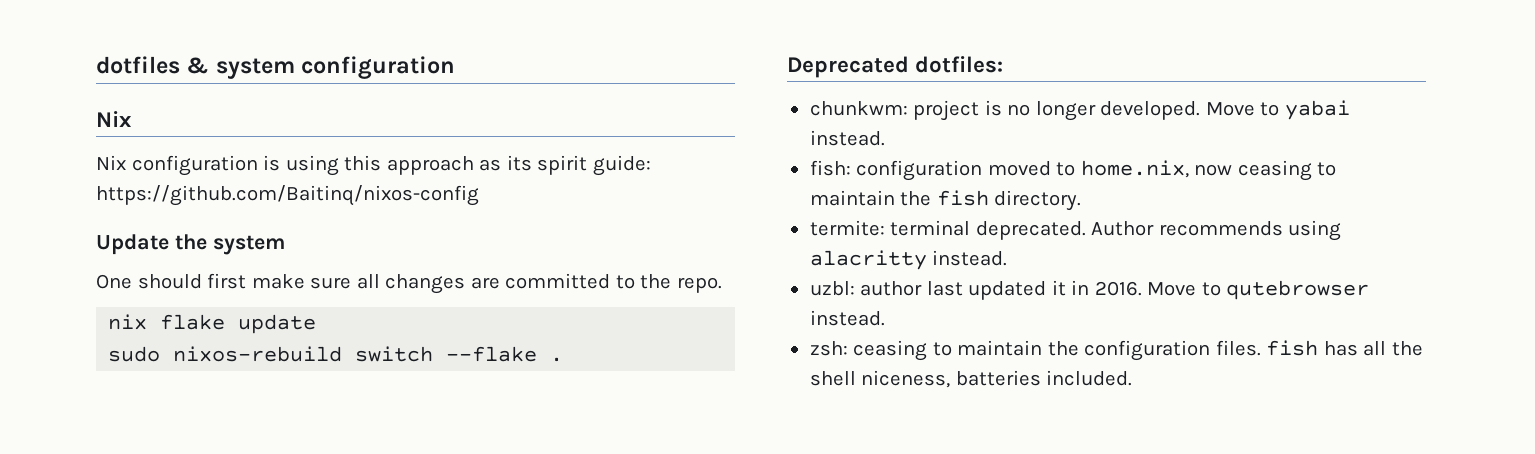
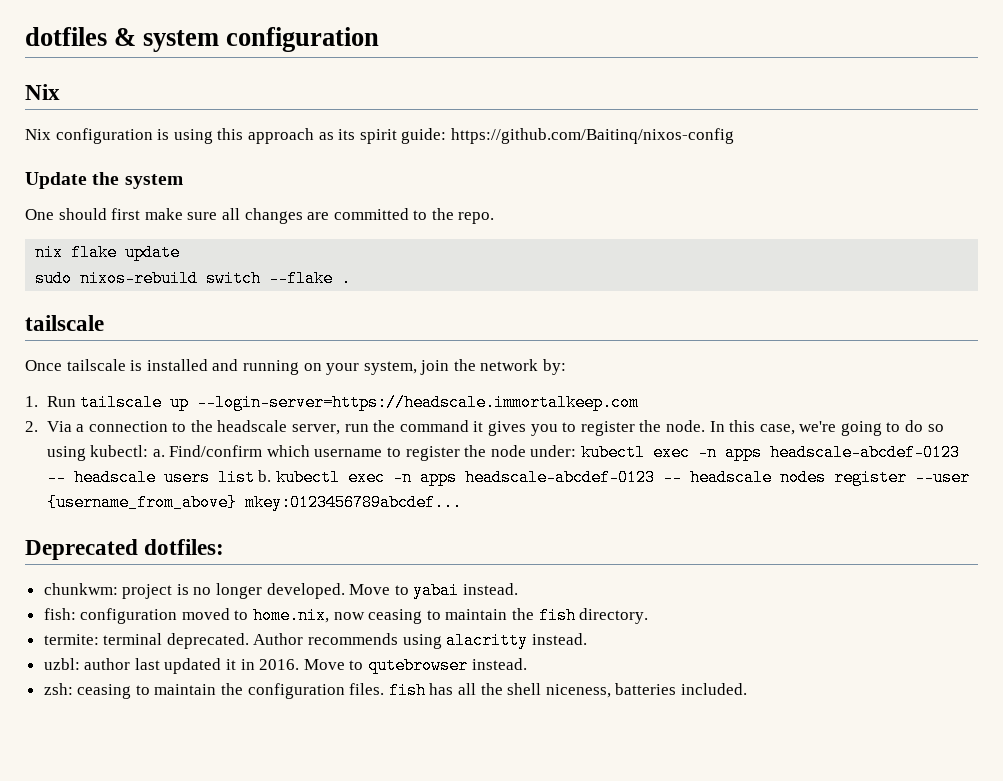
  sudo nixos-rebuild switch --flake .
+ tailscale
+ Once tailscale is installed and running on your system, join the network by:
+ 1. Run tailscale up --login-server=https://headscale.immortalkeep.com
+ 2. Via a connection to the headscale server, run the command it gives you to register the node. In this case, we're going to do so using kubectl: a. Find/confirm which username to register the node under: kubectl exec -n apps headscale-abcdef-0123 -- headscale users list b. kubectl exec -n apps headscale-abcdef-0123 -- headscale nodes register --user {username_from_above} mkey:0123456789abcdef...

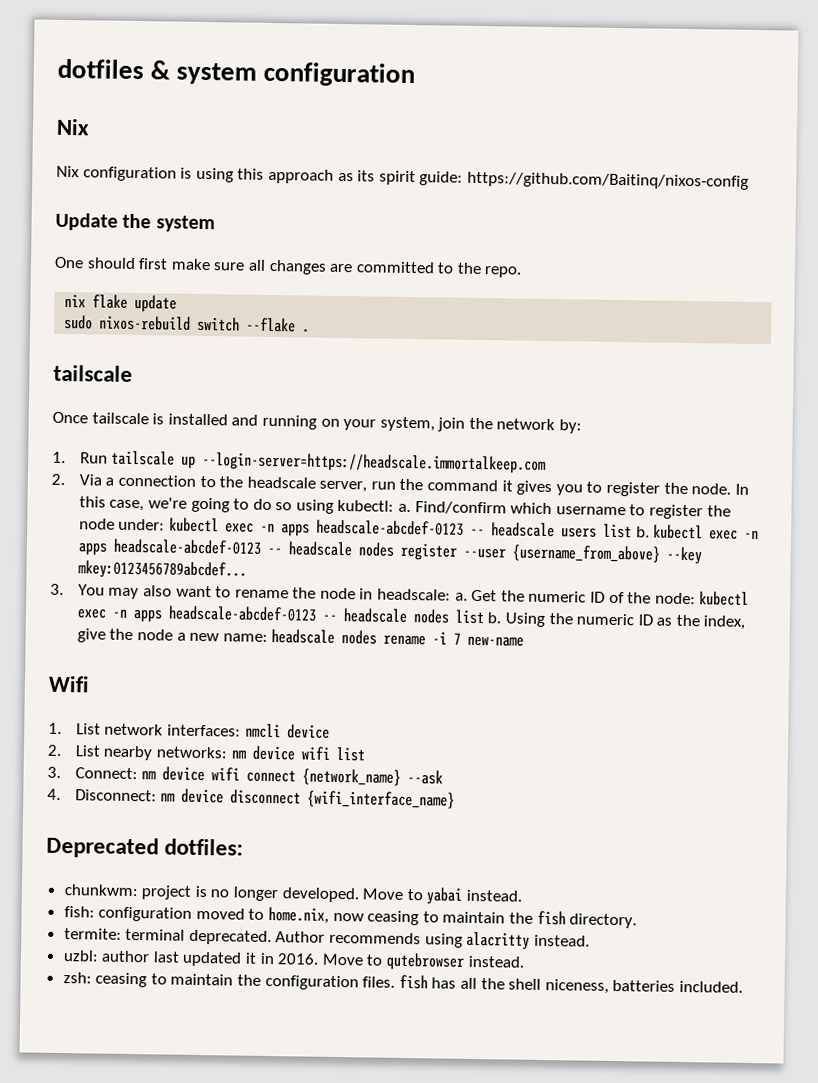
- Find/confirm which username to register the node under: kubectl exec -n apps headscale-abcdef-0123 -- headscale users list b. kubectl exec -n apps headscale-abcdef-0123 -- headscale nodes register --user {username_from_above} mkey:0123456789abcdef...
+ Find/confirm which username to register the node under: kubectl exec -n apps headscale-abcdef-0123 -- headscale users list b. kubectl exec -n apps headscale-abcdef-0123 -- headscale nodes register --user {username_from_above} --key mkey:0123456789abcdef...
+ 3. You may also want to rename the node in headscale: a. Get the numeric ID of the node: kubectl exec -n apps headscale-abcdef-0123 -- headscale nodes list b. Using the numeric ID as the index, give the node a new name: headscale nodes rename -i 7 new-name
+ Wifi
+ 1. List network interfaces: nmcli device
+ 2. List nearby networks: nm device wifi list
+ 3. Connect: nm device wifi connect {network_name} --ask
+ 4. Disconnect: nm device disconnect {wifi_interface_name}

